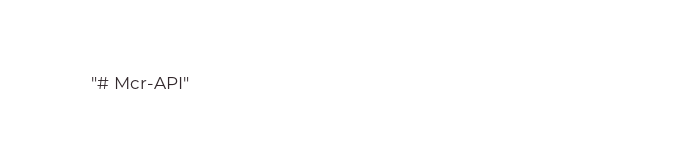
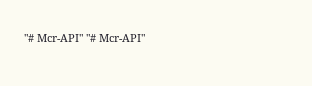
- "# Mcr-API"
+ "# Mcr-API" "# Mcr-API"

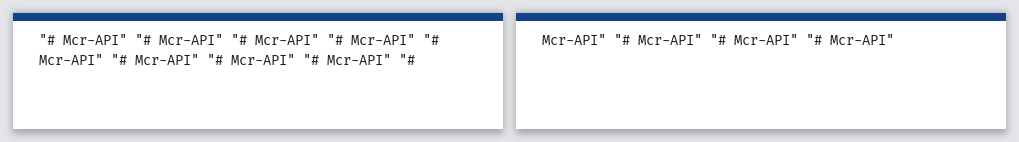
- "# Mcr-API" "# Mcr-API"
+ "# Mcr-API" "# Mcr-API" "# Mcr-API" "# Mcr-API" "# Mcr-API" "# Mcr-API" "# Mcr-API" "# Mcr-API" "# Mcr-API" "# Mcr-API" "# Mcr-API" "# Mcr-API"

